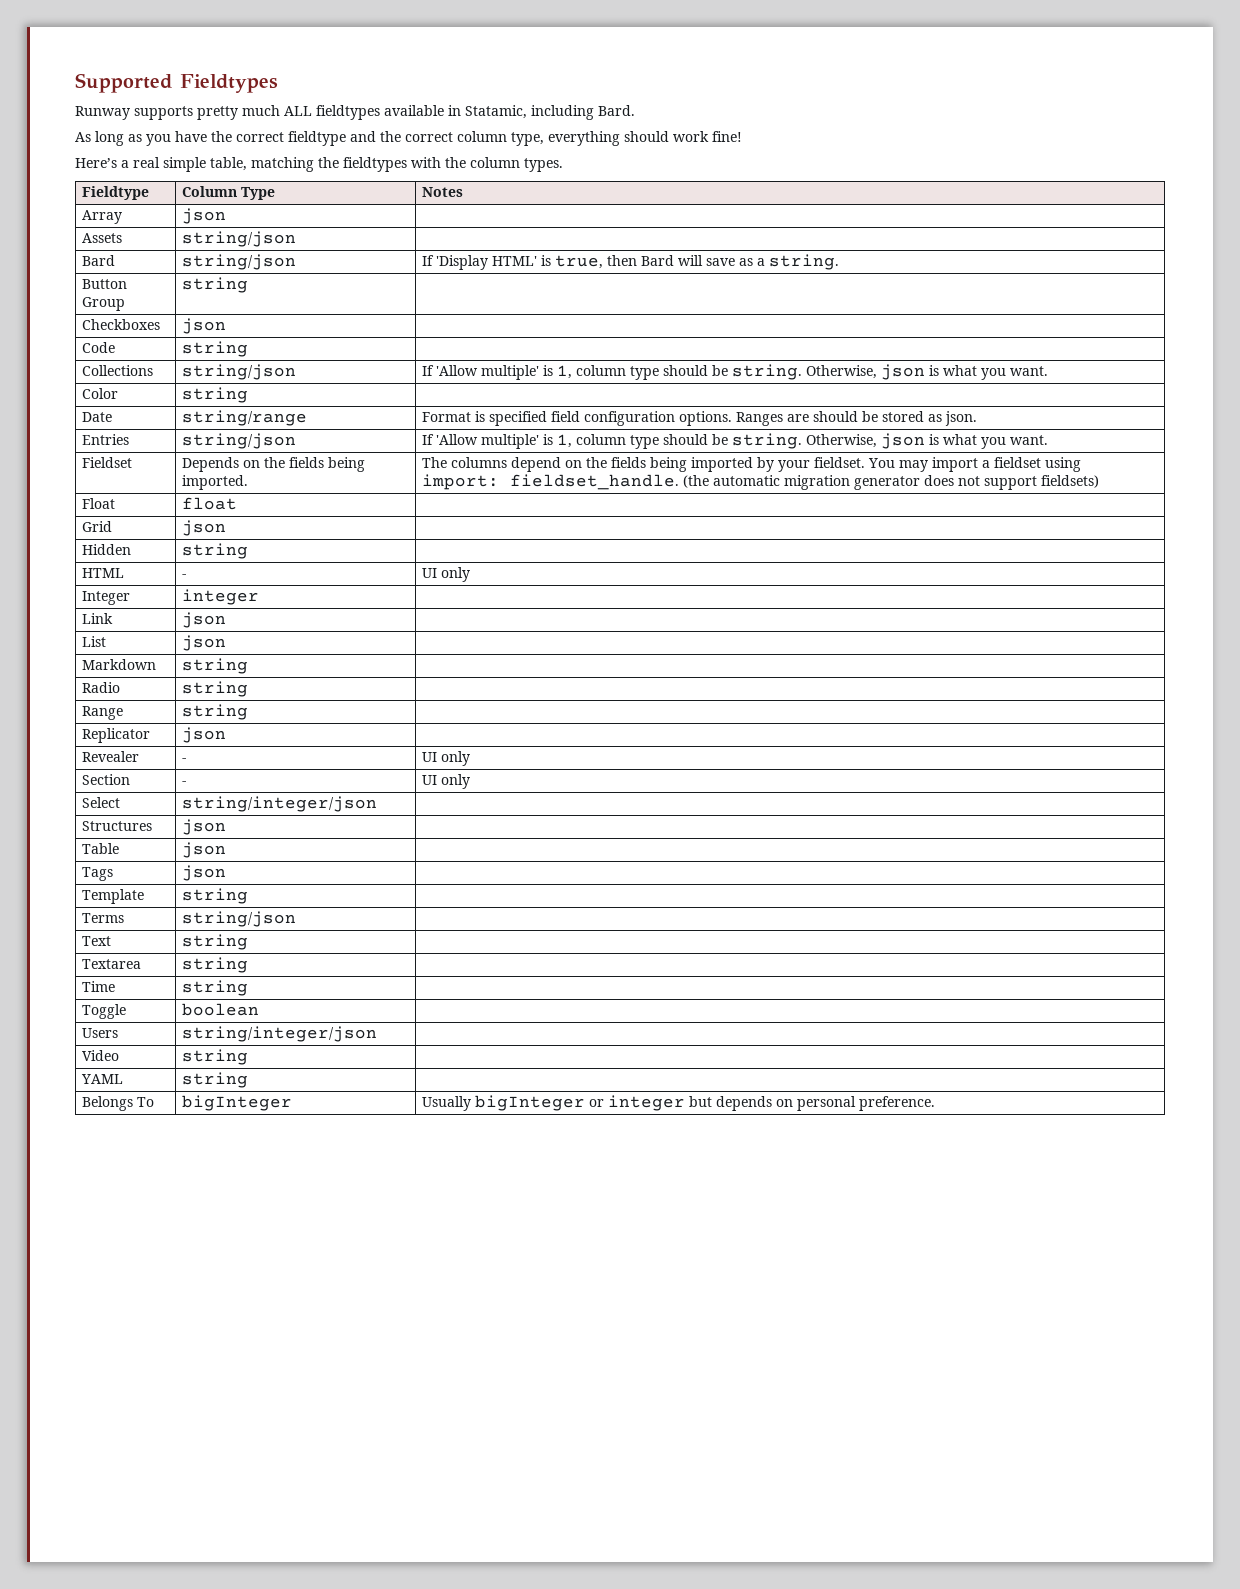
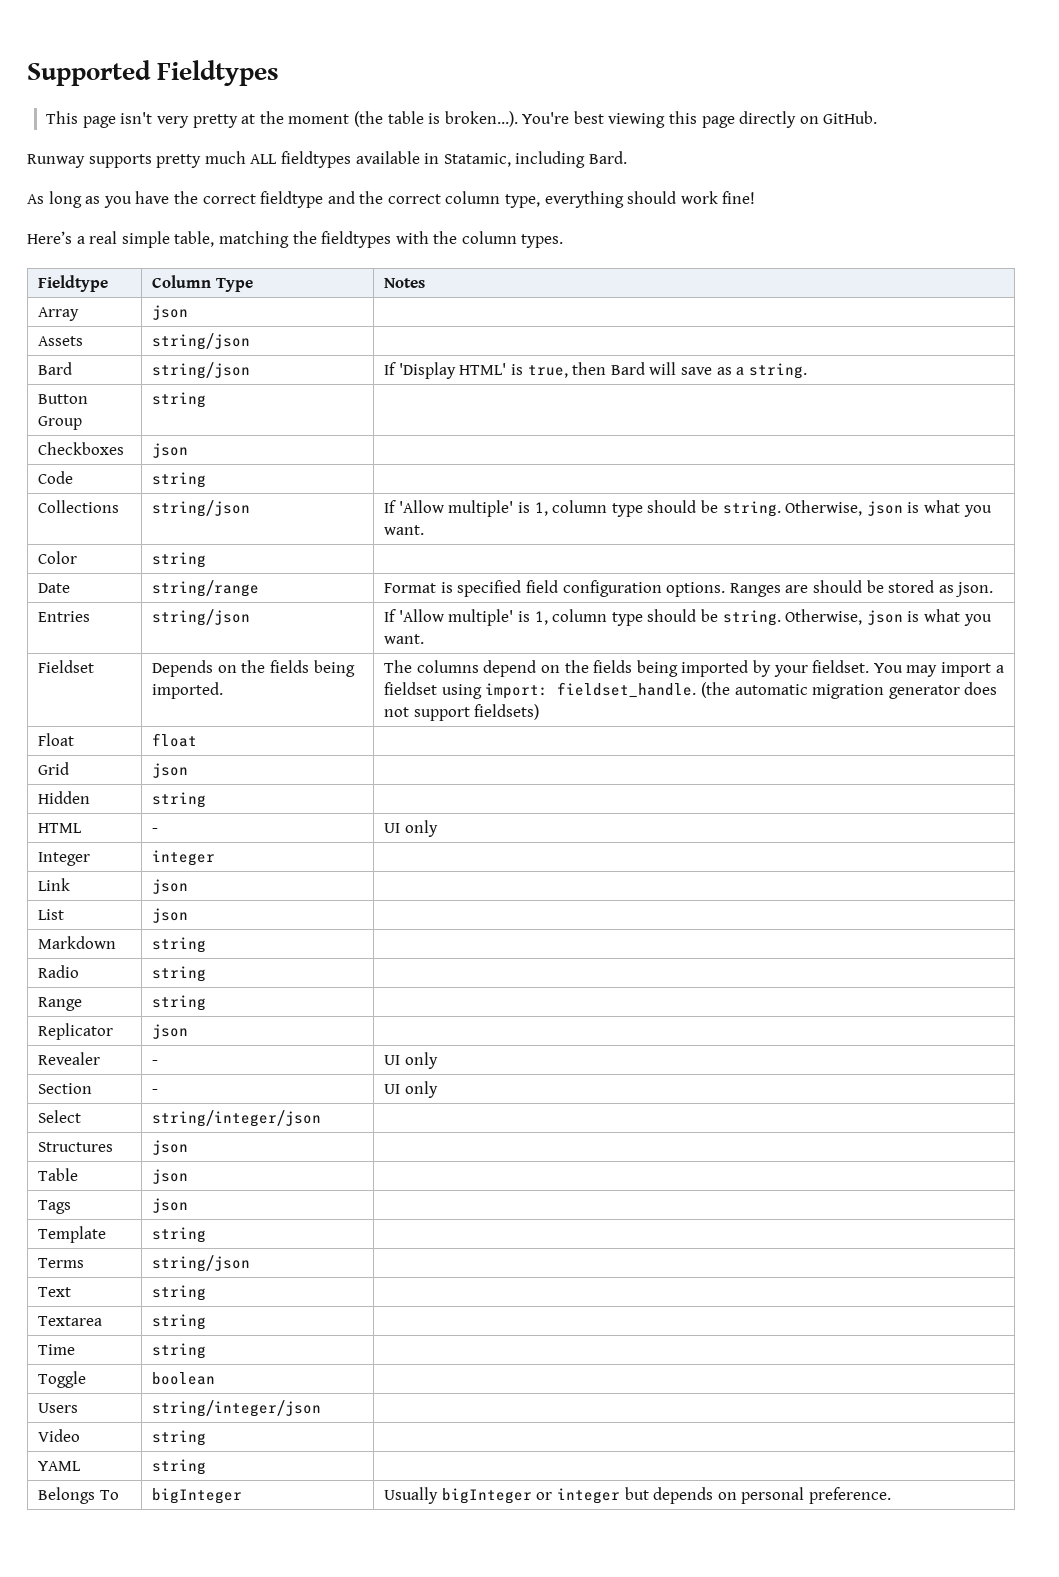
+ This page isn't very pretty at the moment (the table is broken...). You're best viewing this page directly on GitHub.

